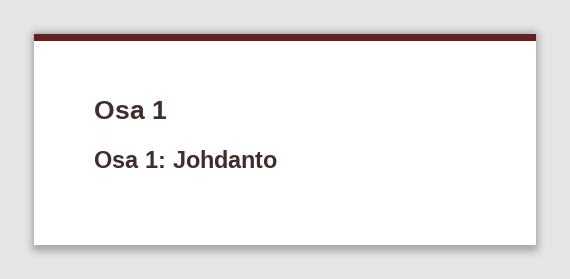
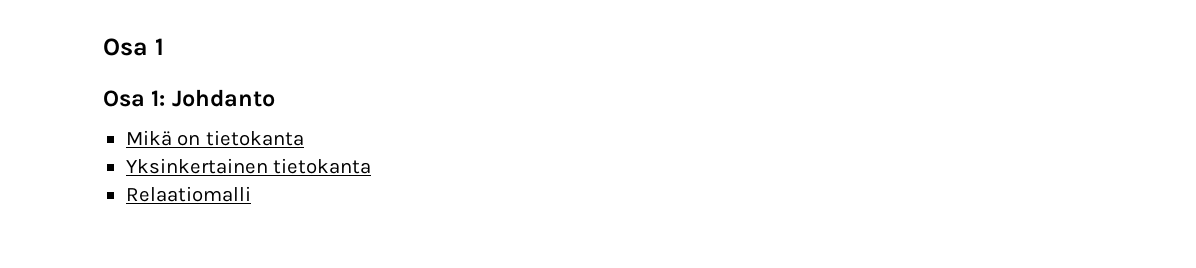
+ Mikä on tietokanta
+ Yksinkertainen tietokanta
+ Relaatiomalli

